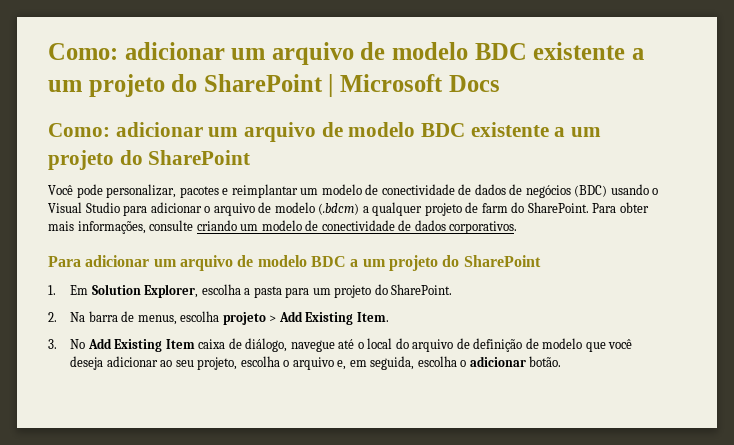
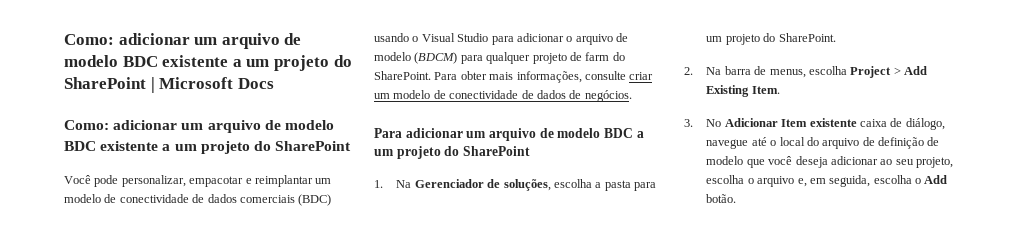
- Você pode personalizar, pacotes e reimplantar um modelo de conectividade de dados de negócios (BDC) usando o Visual Studio para adicionar o arquivo de modelo (.bdcm) a qualquer projeto de farm do SharePoint.
+ Você pode personalizar, empacotar e reimplantar um modelo de conectividade de dados comerciais (BDC) usando o Visual Studio para adicionar o arquivo de modelo (BDCM) para qualquer projeto de farm do SharePoint.
- Para obter mais informações, consulte criando um modelo de conectividade de dados corporativos.
+ Para obter mais informações, consulte criar um modelo de conectividade de dados de negócios.
- 1. Em Solution Explorer, escolha a pasta para um projeto do SharePoint.
+ 1. Na Gerenciador de soluções, escolha a pasta para um projeto do SharePoint.
- 2. Na barra de menus, escolha projeto > Add Existing Item.
+ 2. Na barra de menus, escolha Project > Add Existing Item.
- 3. No Add Existing Item caixa de diálogo, navegue até o local do arquivo de definição de modelo que você deseja adicionar ao seu projeto, escolha o arquivo e, em seguida, escolha o adicionar botão.
+ 3. No Adicionar Item existente caixa de diálogo, navegue até o local do arquivo de definição de modelo que você deseja adicionar ao seu projeto, escolha o arquivo e, em seguida, escolha o Add botão.

